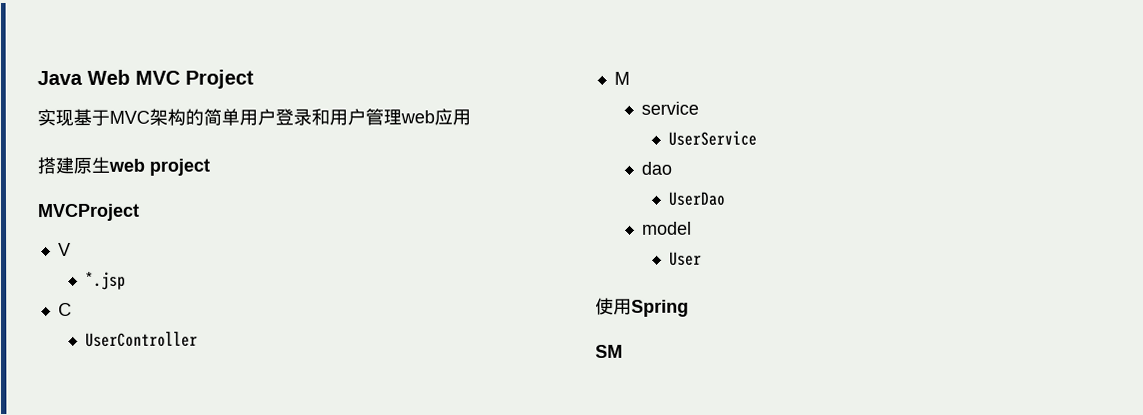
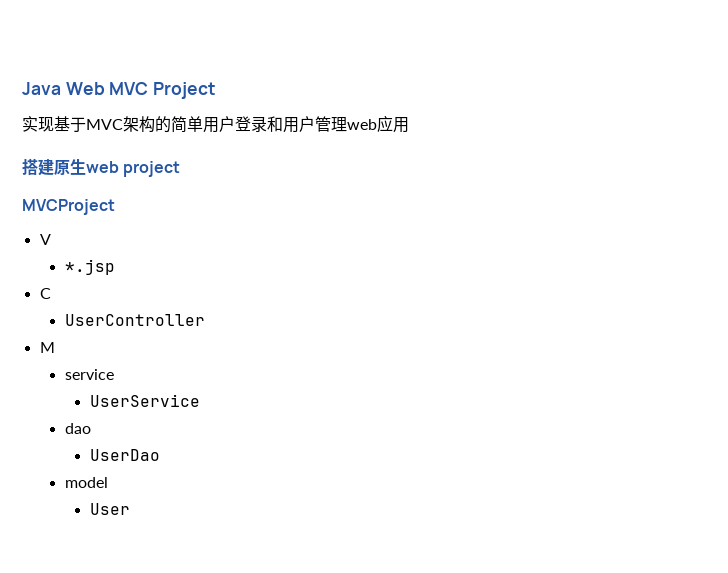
- 使用Spring
- SM

